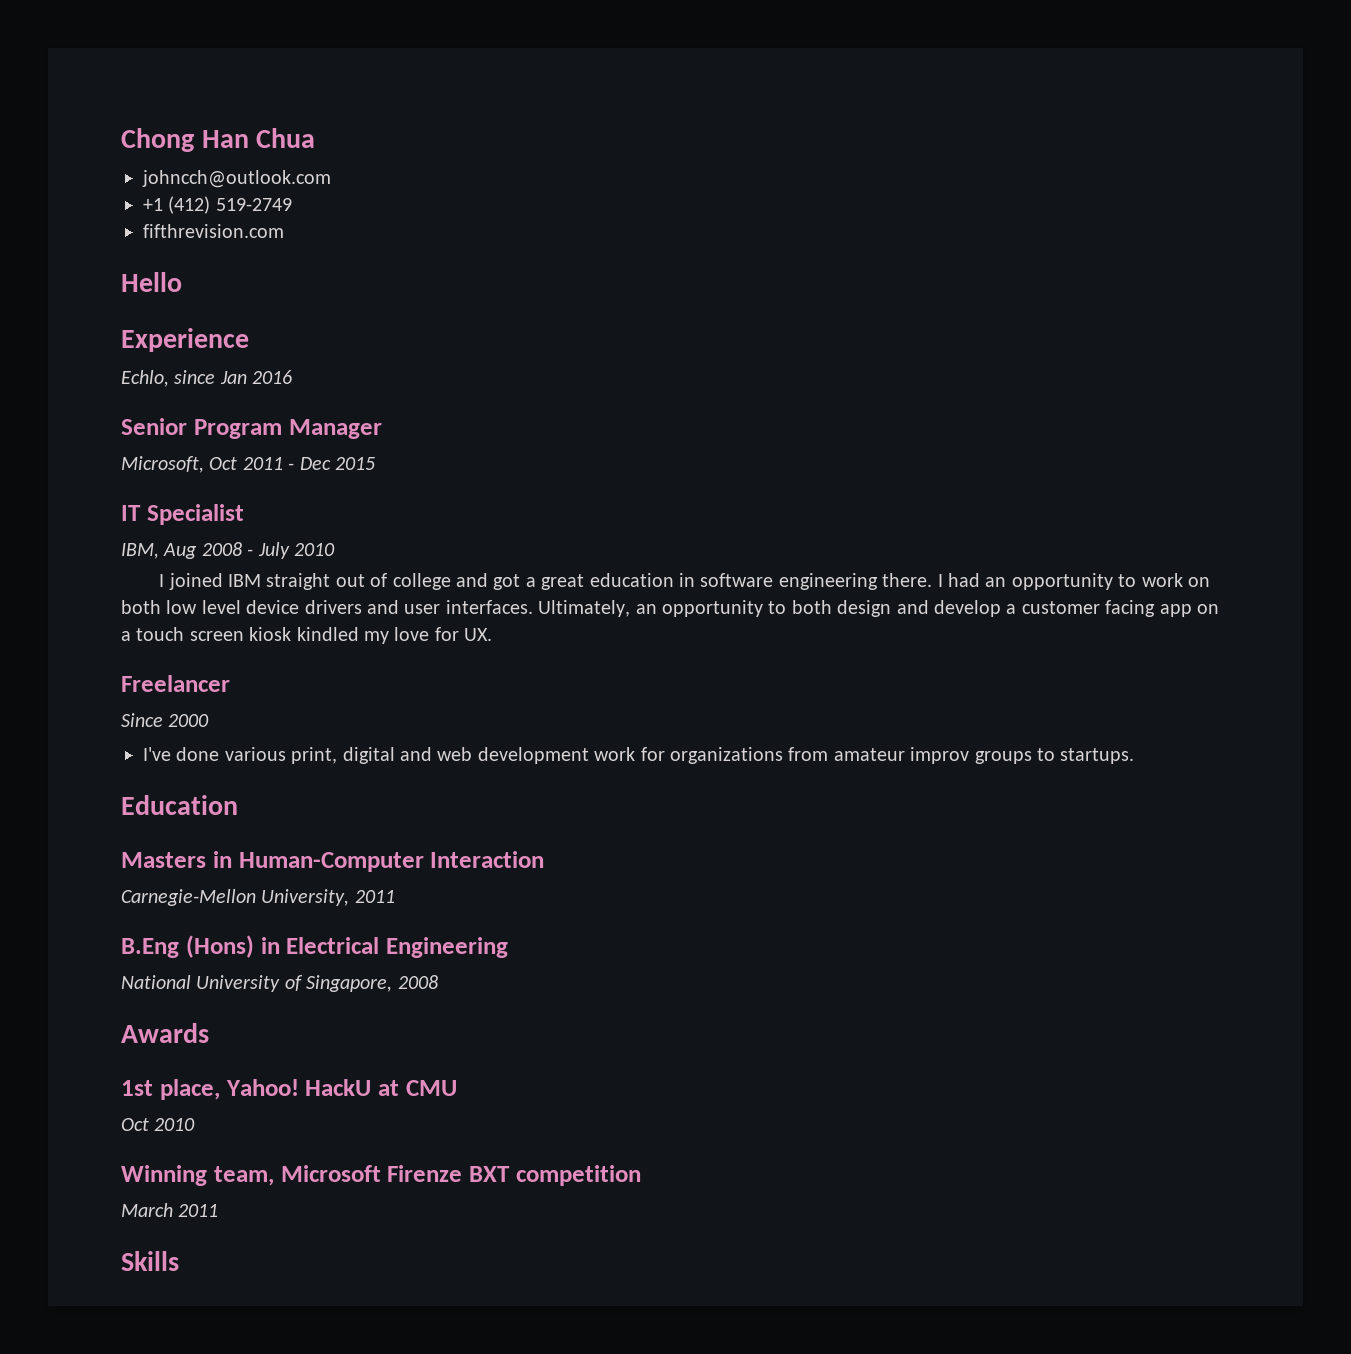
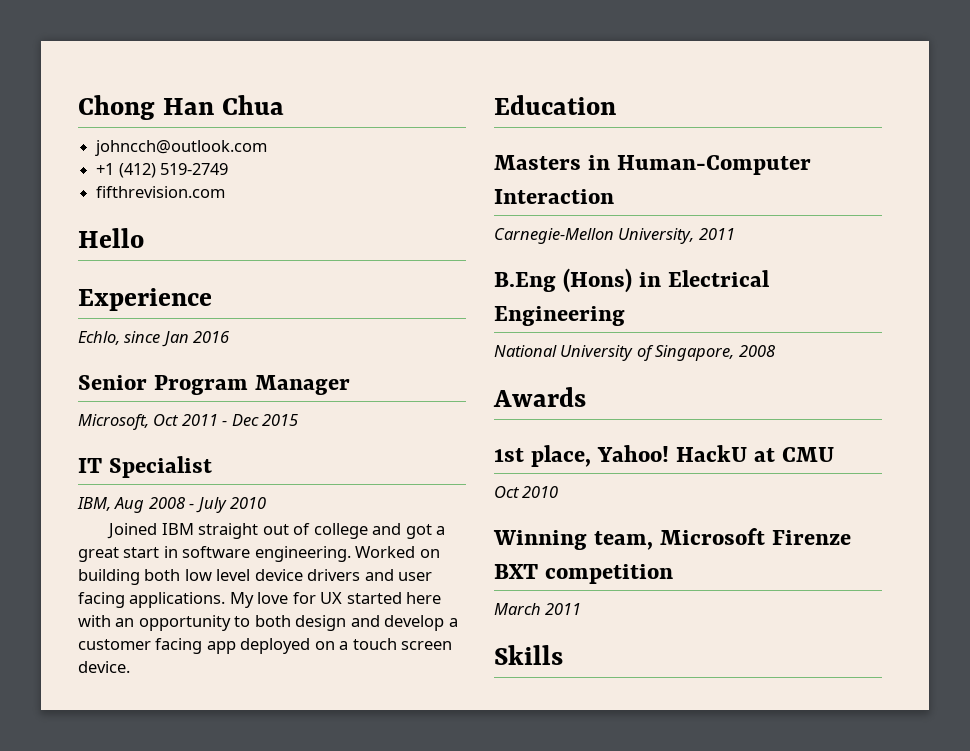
- I joined IBM straight out of college and got a great education in software engineering there. I had an opportunity to work on both low level device drivers and user interfaces. Ultimately, an opportunity to both design and develop a customer facing app on a touch screen kiosk kindled my love for UX.
- Freelancer
- Since 2000
- I've done various print, digital and web development work for organizations from amateur improv groups to startups.
+ Joined IBM straight out of college and got a great start in software engineering. Worked on building both low level device drivers and user facing applications. My love for UX started here with an opportunity to both design and develop a customer facing app deployed on a touch screen device.

